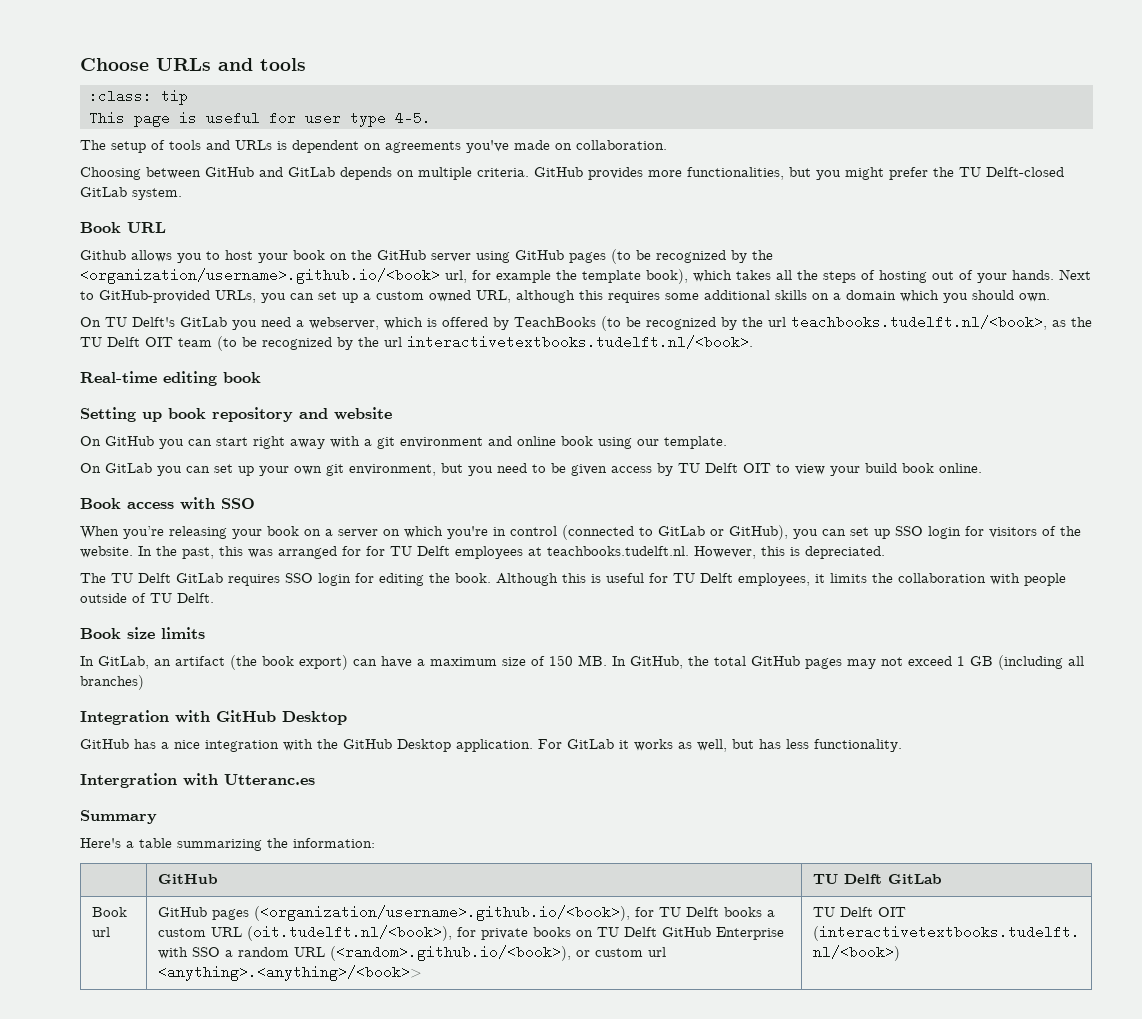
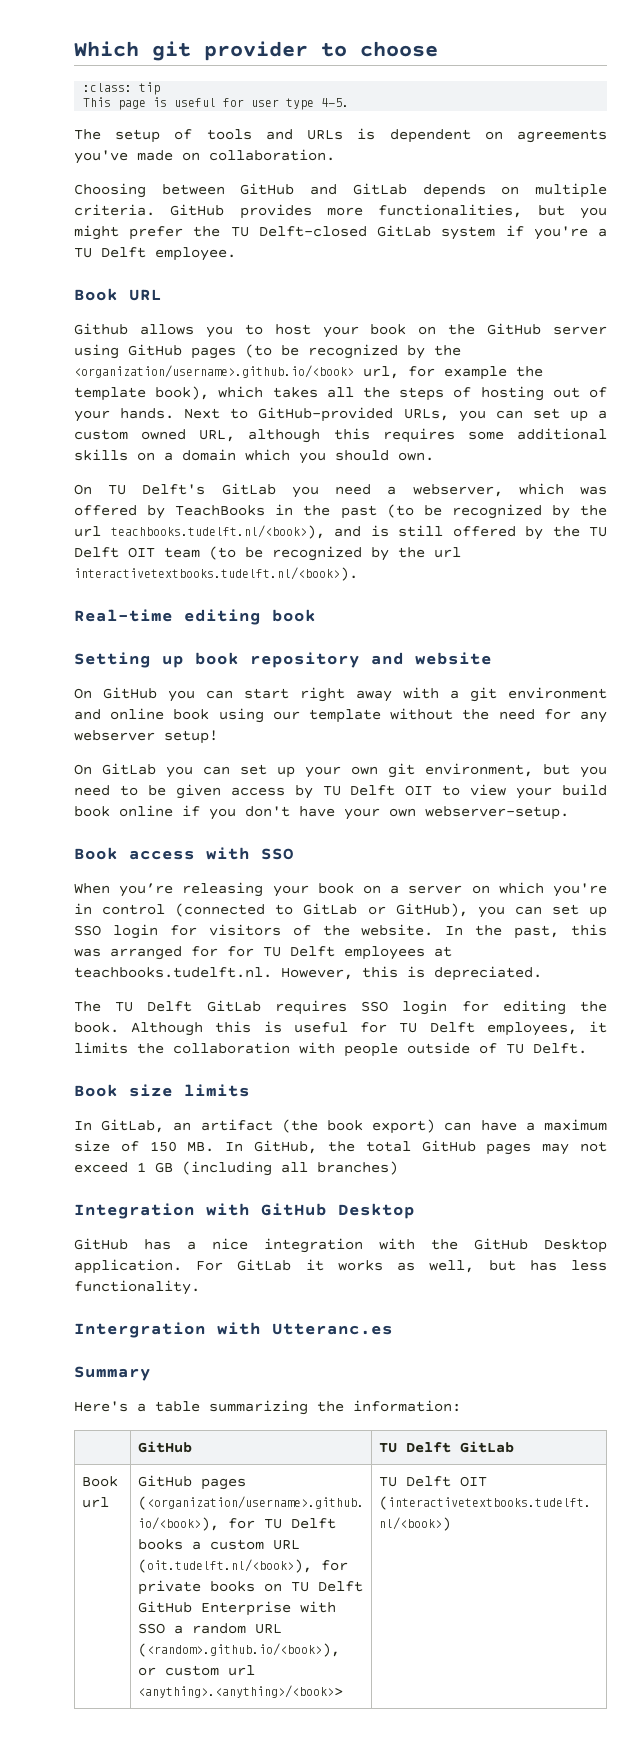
- Choose URLs and tools
+ Which git provider to choose
- GitHub provides more functionalities, but you might prefer the TU Delft-closed GitLab system.
+ GitHub provides more functionalities, but you might prefer the TU Delft-closed GitLab system if you're a TU Delft employee.
- On TU Delft's GitLab you need a webserver, which is offered by TeachBooks (to be recognized by the url teachbooks.tudelft.nl/<book>, as the TU Delft OIT team (to be recognized by the url interactivetextbooks.tudelft.nl/<book>.
+ On TU Delft's GitLab you need a webserver, which was offered by TeachBooks in the past (to be recognized by the url teachbooks.tudelft.nl/<book>), and is still offered by the TU Delft OIT team (to be recognized by the url interactivetextbooks.tudelft.nl/<book>).
- On GitHub you can start right away with a git environment and online book using our template.
+ On GitHub you can start right away with a git environment and online book using our template without the need for any webserver setup!
- On GitLab you can set up your own git environment, but you need to be given access by TU Delft OIT to view your build book online.
+ On GitLab you can set up your own git environment, but you need to be given access by TU Delft OIT to view your build book online if you don't have your own webserver-setup.

